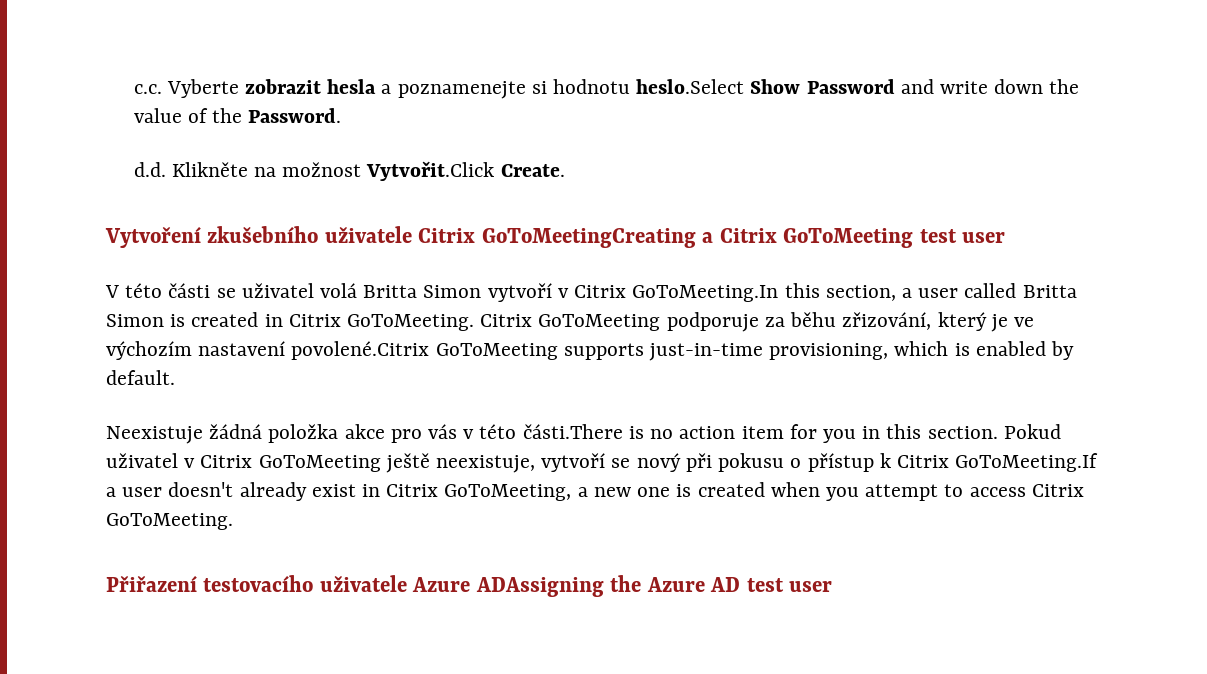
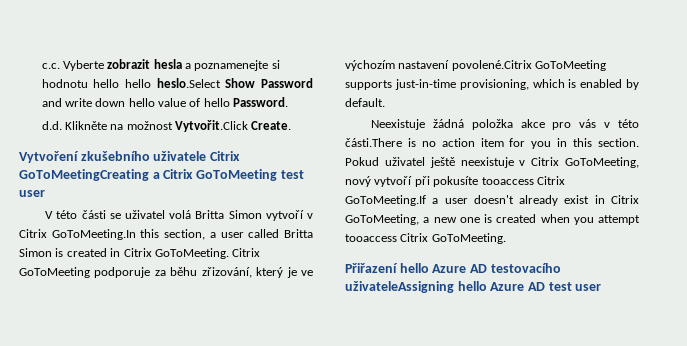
- c.c. Vyberte zobrazit hesla a poznamenejte si hodnotu heslo.Select Show Password and write down the value of the Password.
+ c.c. Vyberte zobrazit hesla a poznamenejte si hodnotu hello hello heslo.Select Show Password and write down hello value of hello Password.
- Pokud uživatel v Citrix GoToMeeting ještě neexistuje, vytvoří se nový při pokusu o přístup k Citrix GoToMeeting.If a user doesn't already exist in Citrix GoToMeeting, a new one is created when you attempt to access Citrix GoToMeeting.
+ Pokud uživatel ještě neexistuje v Citrix GoToMeeting, nový vytvoří při pokusíte tooaccess Citrix GoToMeeting.If a user doesn't already exist in Citrix GoToMeeting, a new one is created when you attempt tooaccess Citrix GoToMeeting.
- Přiřazení testovacího uživatele Azure ADAssigning the Azure AD test user
+ Přiřazení hello Azure AD testovacího uživateleAssigning hello Azure AD test user

